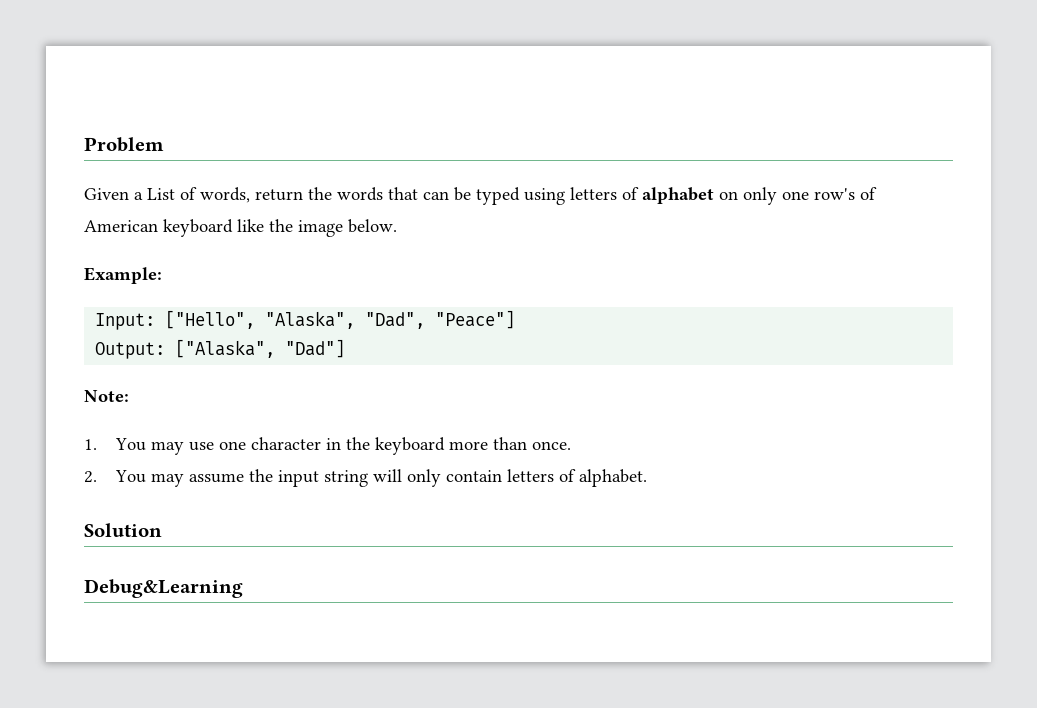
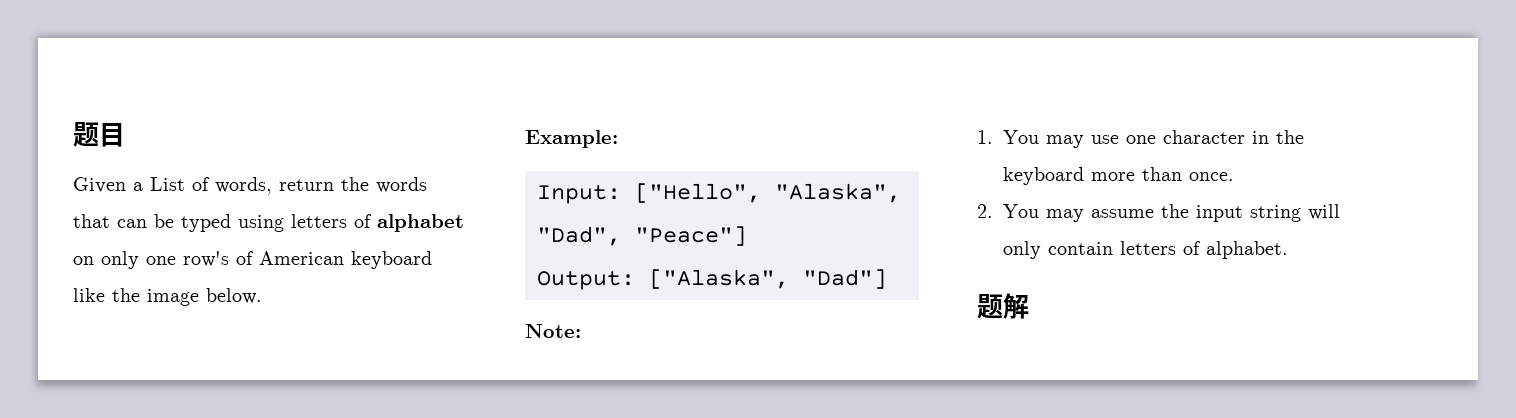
- Problem
+ 题目
- Solution
- Debug&Learning
+ 题解

